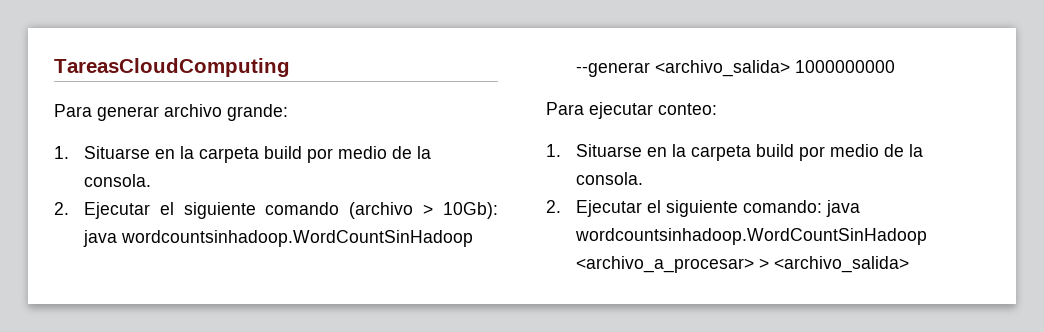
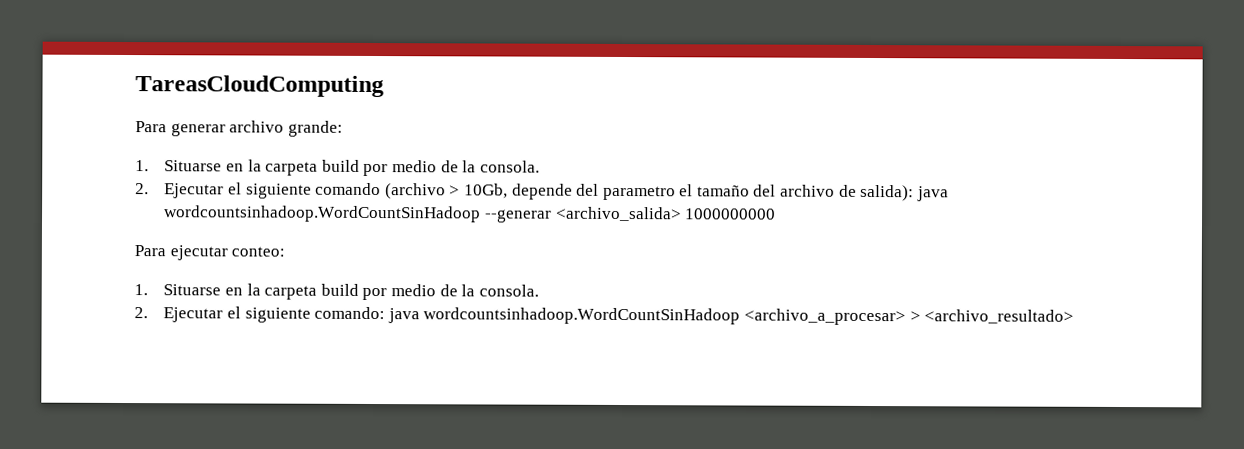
- 2. Ejecutar el siguiente comando (archivo > 10Gb): java wordcountsinhadoop.WordCountSinHadoop --generar <archivo_salida> 1000000000
+ 2. Ejecutar el siguiente comando (archivo > 10Gb, depende del parametro el tamaño del archivo de salida): java wordcountsinhadoop.WordCountSinHadoop --generar <archivo_salida> 1000000000
- 2. Ejecutar el siguiente comando: java wordcountsinhadoop.WordCountSinHadoop <archivo_a_procesar> > <archivo_salida>
+ 2. Ejecutar el siguiente comando: java wordcountsinhadoop.WordCountSinHadoop <archivo_a_procesar> > <archivo_resultado>

